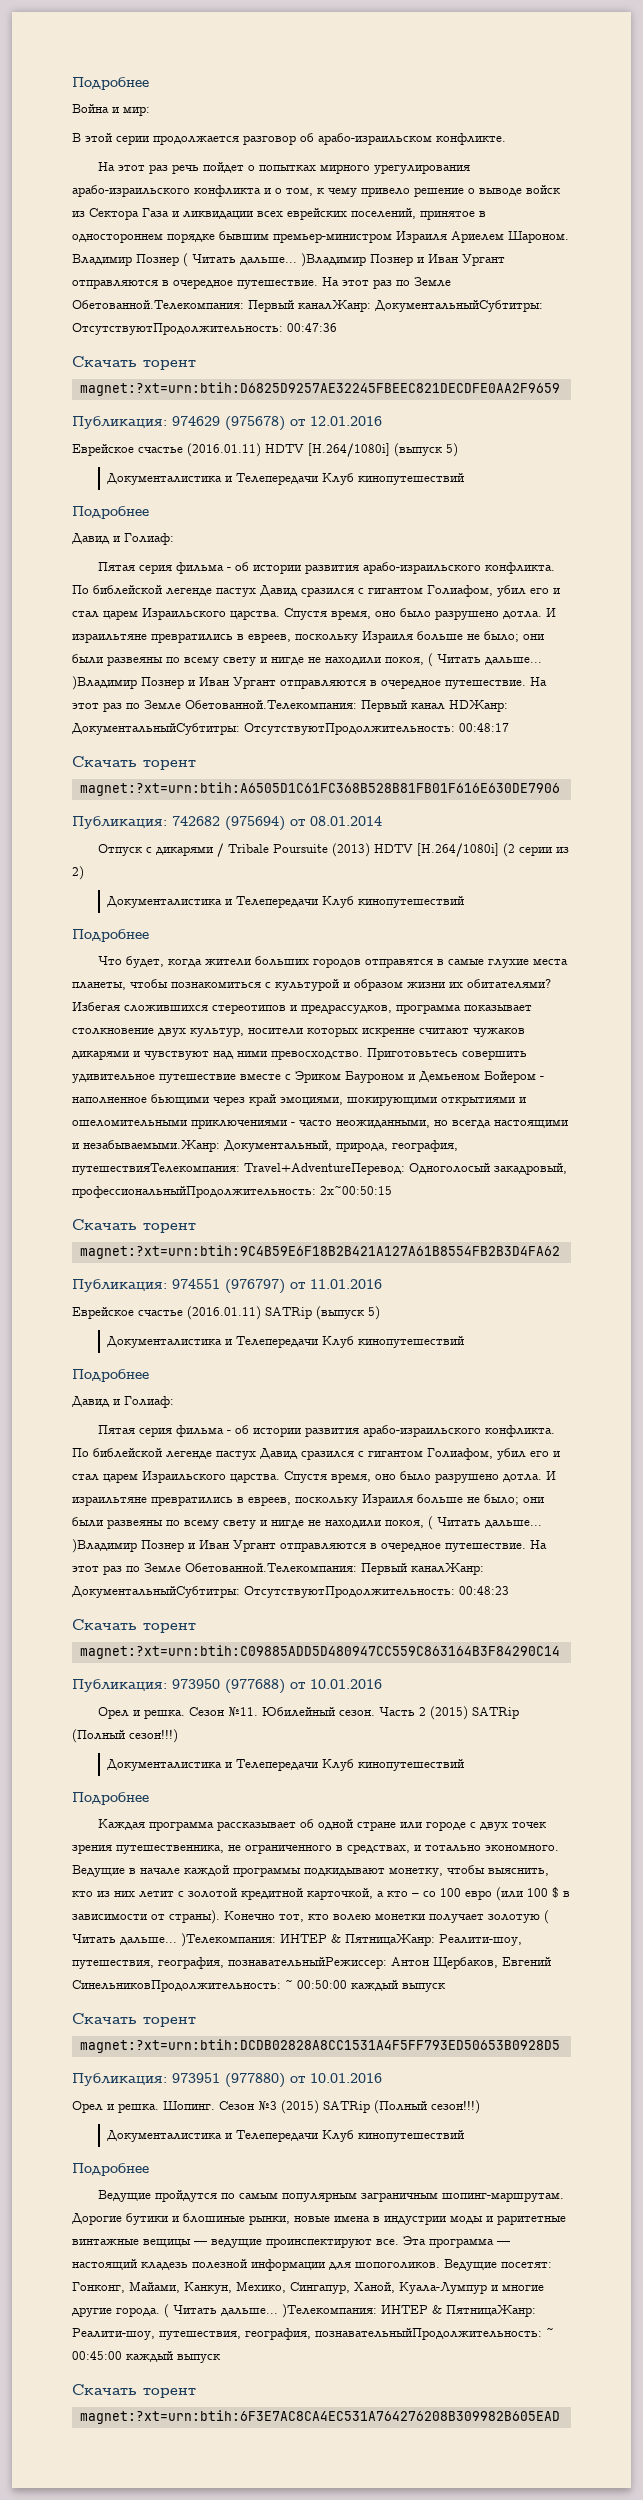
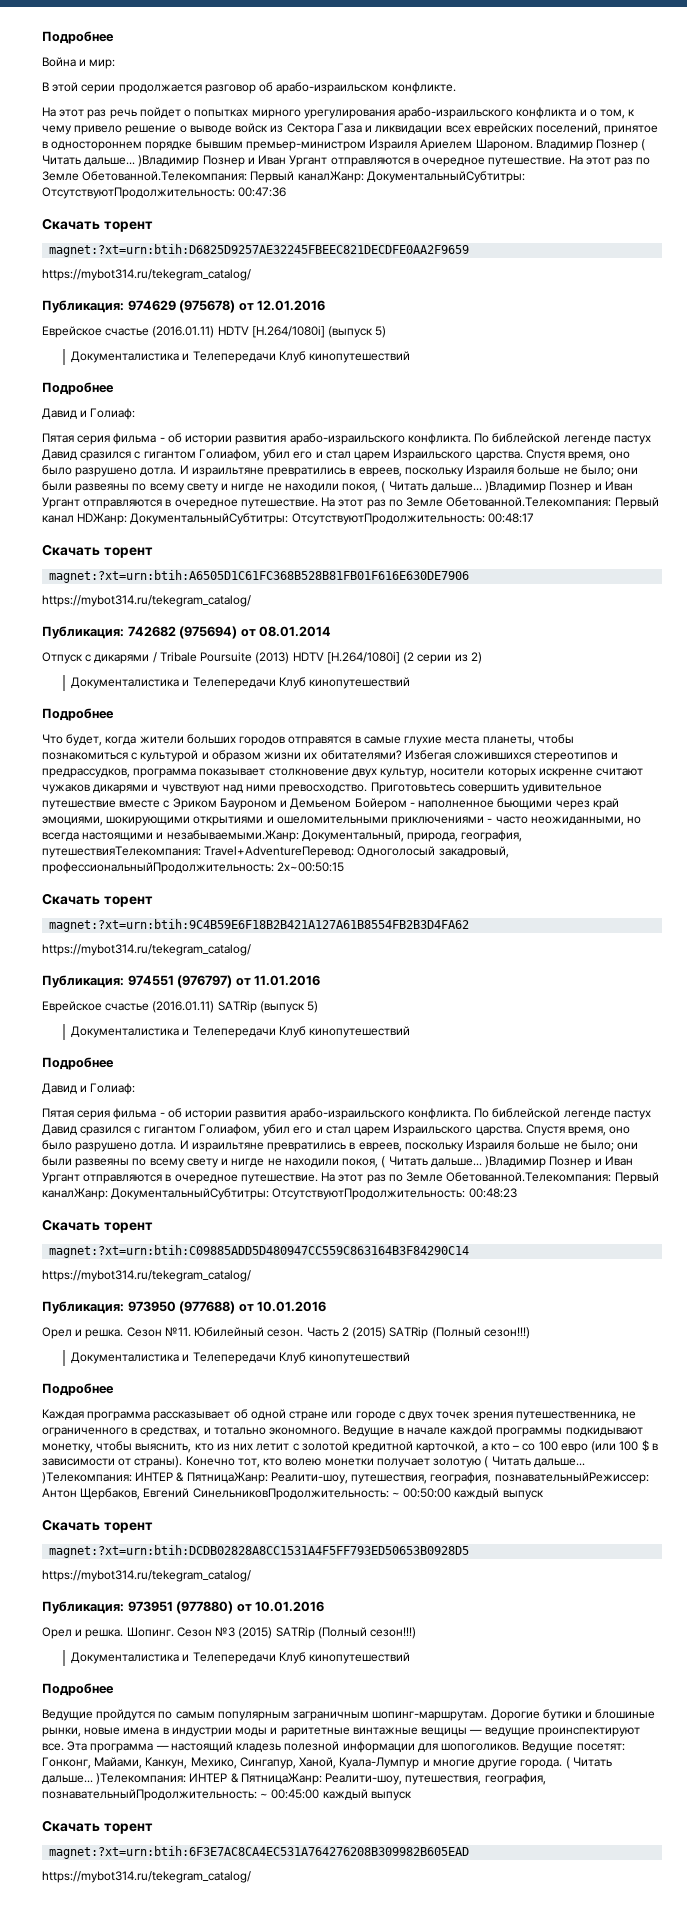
  magnet:?xt=urn:btih:D6825D9257AE32245FBEEC821DECDFE0AA2F9659
+ https://mybot314.ru/tekegram_catalog/
  magnet:?xt=urn:btih:A6505D1C61FC368B528B81FB01F616E630DE7906
+ https://mybot314.ru/tekegram_catalog/
  magnet:?xt=urn:btih:9C4B59E6F18B2B421A127A61B8554FB2B3D4FA62
+ https://mybot314.ru/tekegram_catalog/
  magnet:?xt=urn:btih:C09885ADD5D480947CC559C863164B3F84290C14
+ https://mybot314.ru/tekegram_catalog/
  magnet:?xt=urn:btih:DCDB02828A8CC1531A4F5FF793ED50653B0928D5
+ https://mybot314.ru/tekegram_catalog/
  magnet:?xt=urn:btih:6F3E7AC8CA4EC531A764276208B309982B605EAD
+ https://mybot314.ru/tekegram_catalog/

